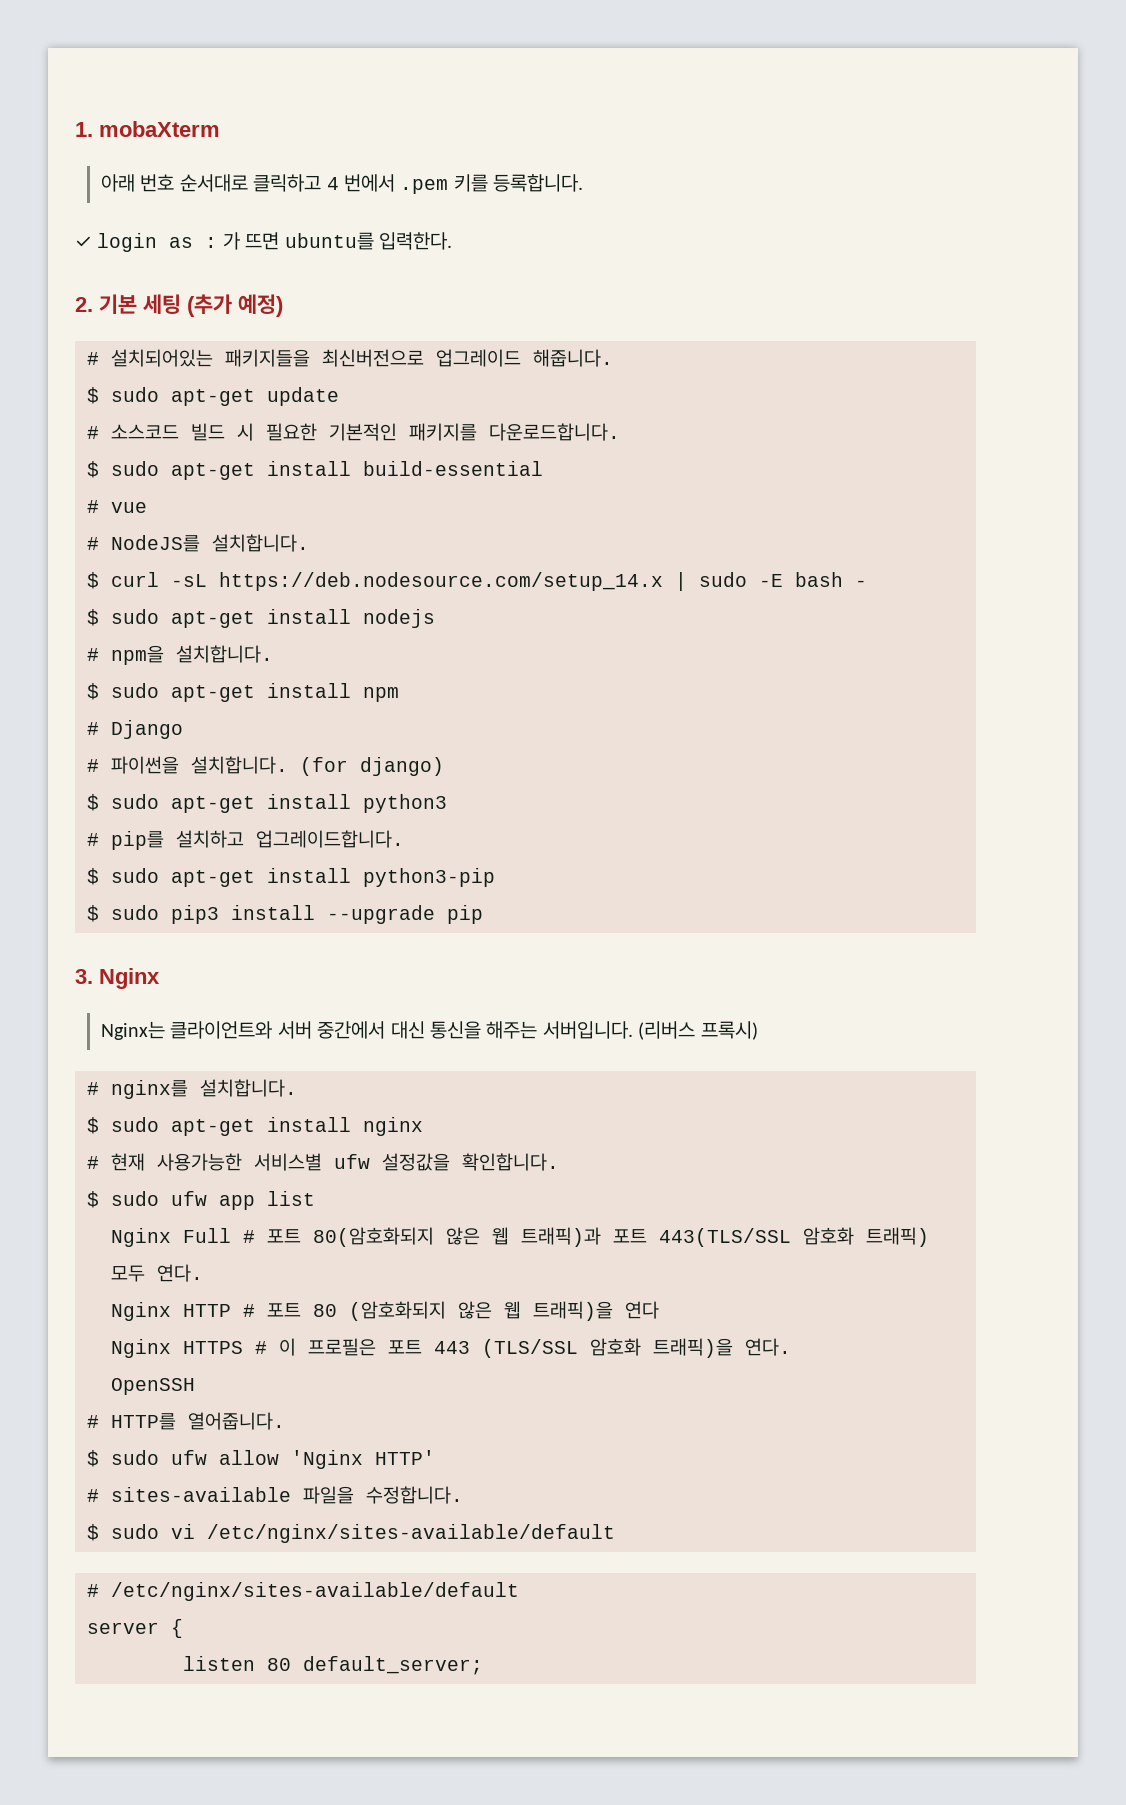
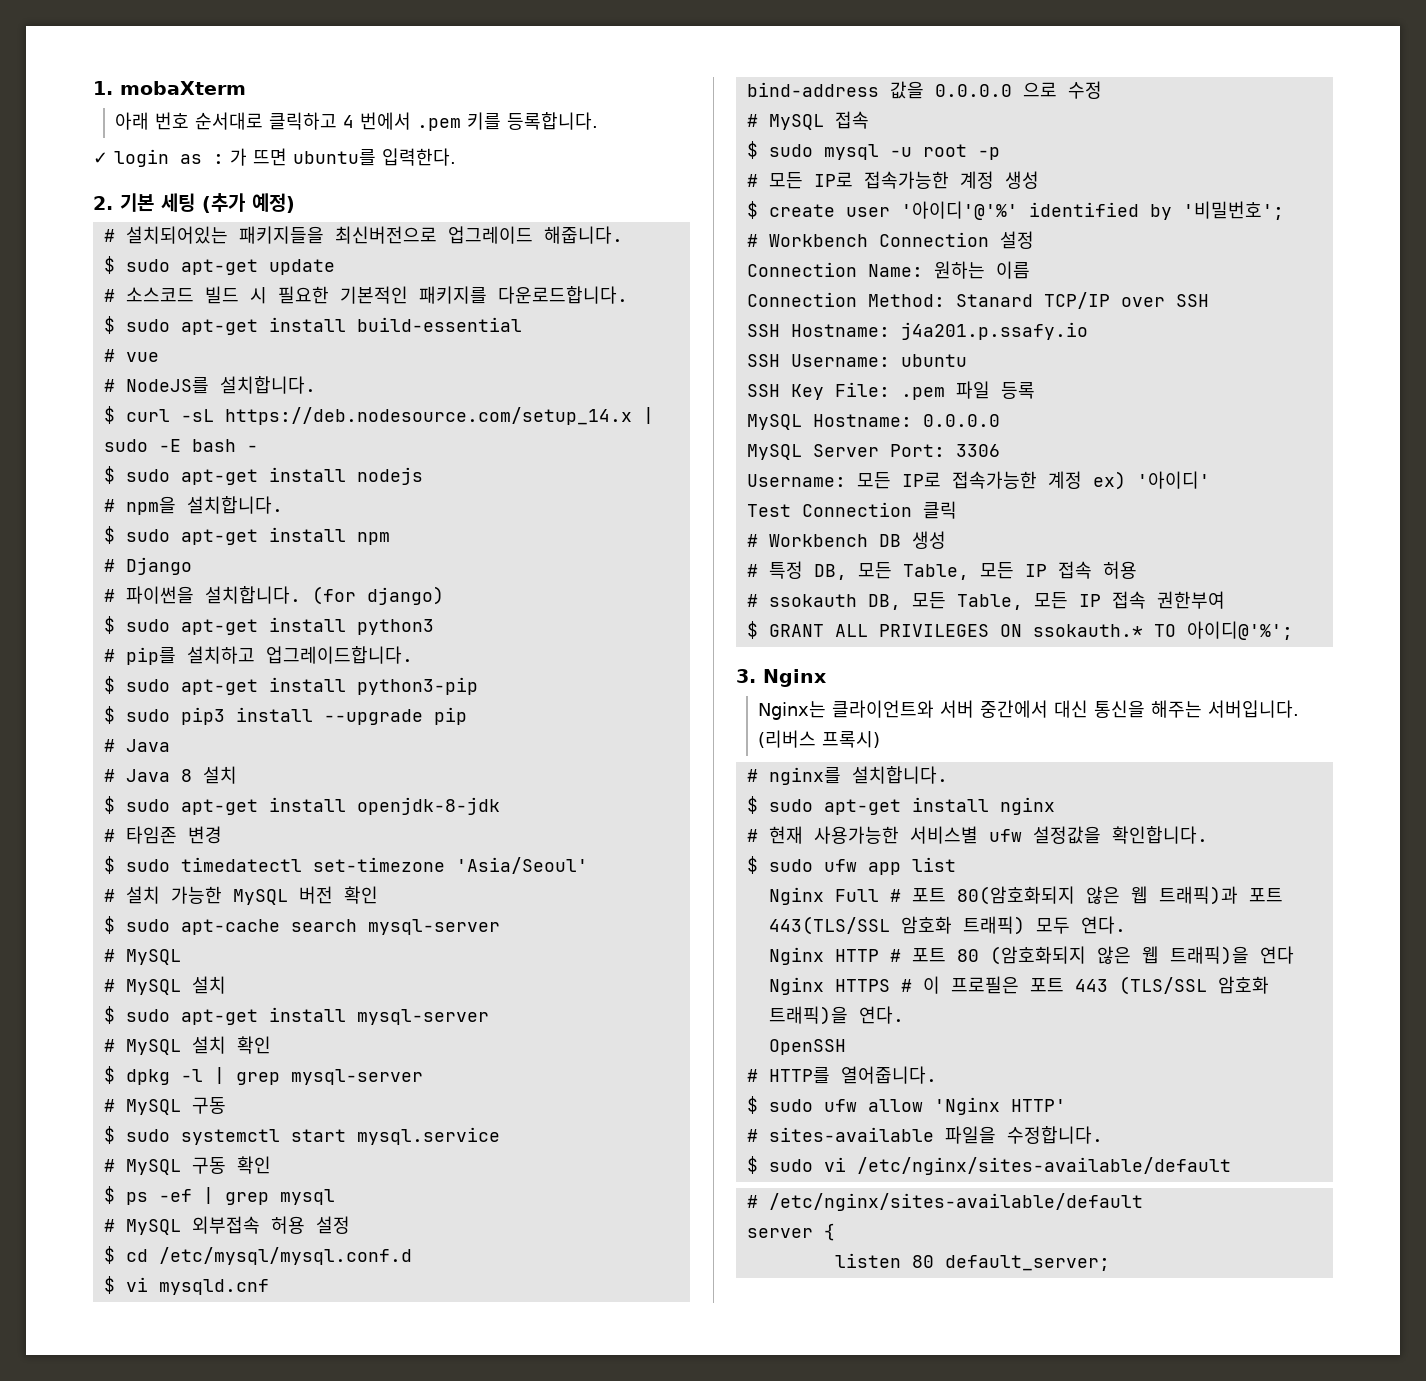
  $ sudo pip3 install --upgrade pip
+ # Java
+ # Java 8 설치
+ $ sudo apt-get install openjdk-8-jdk
+ # 타임존 변경
+ $ sudo timedatectl set-timezone 'Asia/Seoul'
+ # 설치 가능한 MySQL 버전 확인
+ $ sudo apt-cache search mysql-server
+ # MySQL
+ # MySQL 설치
+ $ sudo apt-get install mysql-server
+ # MySQL 설치 확인
+ $ dpkg -l | grep mysql-server
+ # MySQL 구동
+ $ sudo systemctl start mysql.service
+ # MySQL 구동 확인
+ $ ps -ef | grep mysql
+ # MySQL 외부접속 허용 설정
+ $ cd /etc/mysql/mysql.conf.d
+ $ vi mysqld.cnf
+ bind-address 값을 0.0.0.0 으로 수정
+ # MySQL 접속
+ $ sudo mysql -u root -p
+ # 모든 IP로 접속가능한 계정 생성
+ $ create user '아이디'@'%' identified by '비밀번호';
+ # Workbench Connection 설정
+ Connection Name: 원하는 이름
+ Connection Method: Stanard TCP/IP over SSH
+ SSH Hostname: j4a201.p.ssafy.io
+ SSH Username: ubuntu
+ SSH Key File: .pem 파일 등록
+ MySQL Hostname: 0.0.0.0
+ MySQL Server Port: 3306
+ Username: 모든 IP로 접속가능한 계정 ex) '아이디'
+ Test Connection 클릭
+ # Workbench DB 생성
+ # 특정 DB, 모든 Table, 모든 IP 접속 허용
+ # ssokauth DB, 모든 Table, 모든 IP 접속 권한부여
+ $ GRANT ALL PRIVILEGES ON ssokauth.* TO 아이디@'%';

